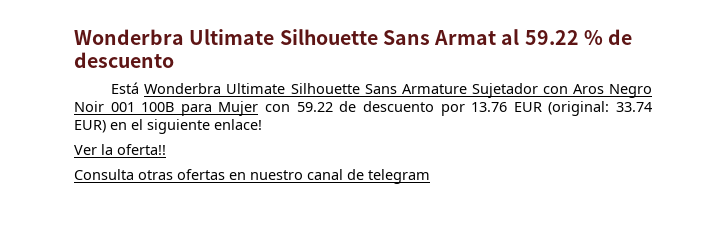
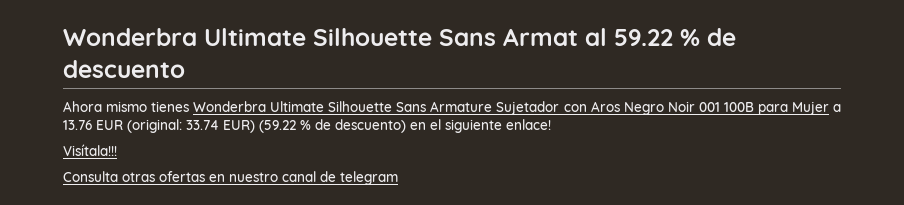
- Está Wonderbra Ultimate Silhouette Sans Armature Sujetador con Aros Negro Noir 001 100B para Mujer con 59.22 de descuento por 13.76 EUR (original: 33.74 EUR) en el siguiente enlace!
+ Ahora mismo tienes Wonderbra Ultimate Silhouette Sans Armature Sujetador con Aros Negro Noir 001 100B para Mujer a 13.76 EUR (original: 33.74 EUR) (59.22 % de descuento) en el siguiente enlace!
- Ver la oferta!!
+ Visítala!!!

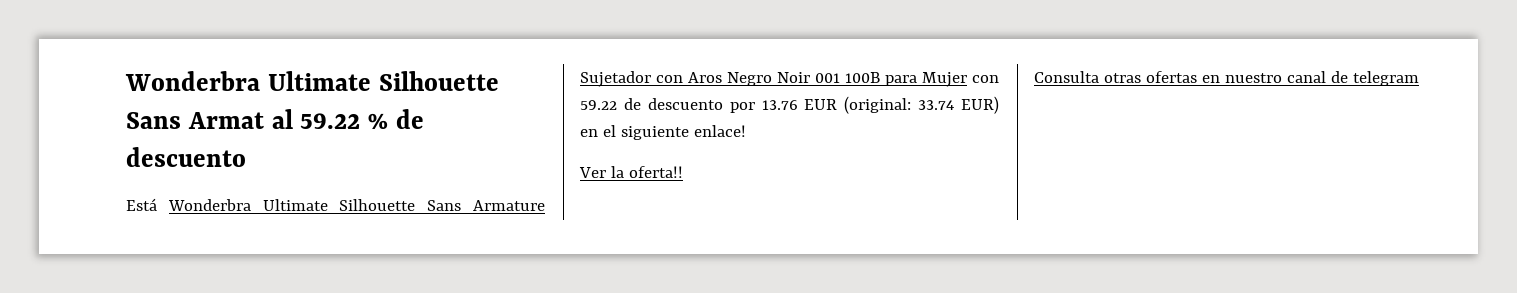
- Ahora mismo tienes Wonderbra Ultimate Silhouette Sans Armature Sujetador con Aros Negro Noir 001 100B para Mujer a 13.76 EUR (original: 33.74 EUR) (59.22 % de descuento) en el siguiente enlace!
+ Está Wonderbra Ultimate Silhouette Sans Armature Sujetador con Aros Negro Noir 001 100B para Mujer con 59.22 de descuento por 13.76 EUR (original: 33.74 EUR) en el siguiente enlace!
- Visítala!!!
+ Ver la oferta!!

